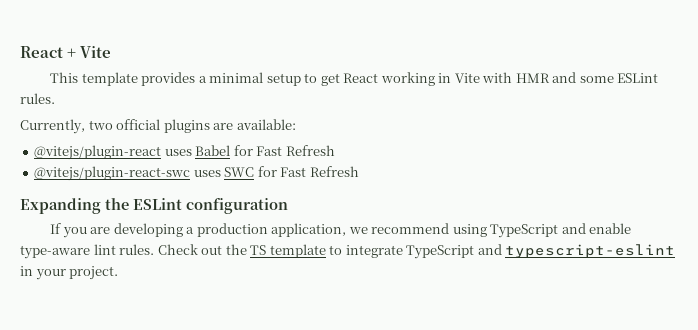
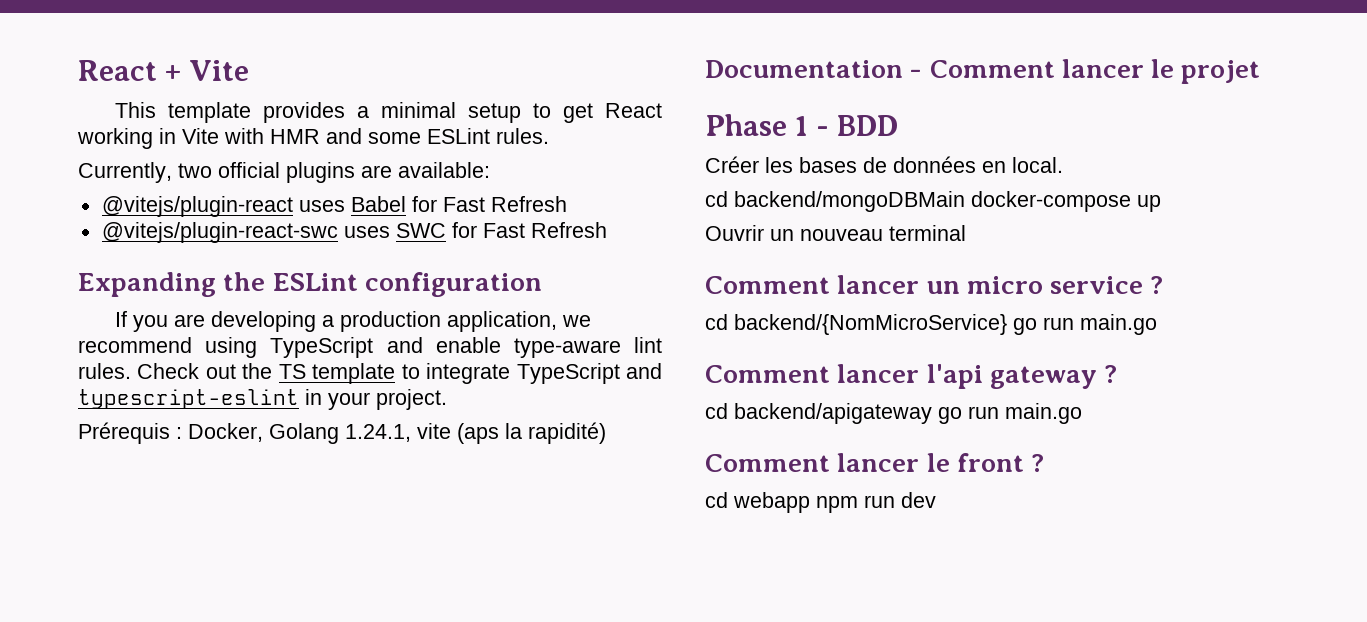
+ Prérequis : Docker, Golang 1.24.1, vite (aps la rapidité)
+ Documentation - Comment lancer le projet
+ Phase 1 - BDD
+ Créer les bases de données en local.
+ cd backend/mongoDBMain docker-compose up
+ Ouvrir un nouveau terminal
+ Comment lancer un micro service ?
+ cd backend/{NomMicroService} go run main.go
+ Comment lancer l'api gateway ?
+ cd backend/apigateway go run main.go
+ Comment lancer le front ?
+ cd webapp npm run dev

